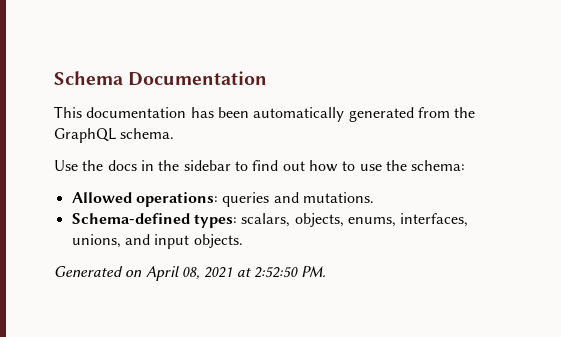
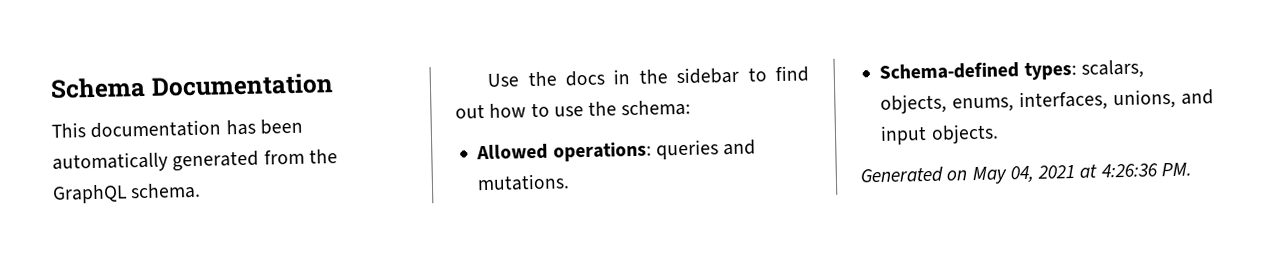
- Generated on April 08, 2021 at 2:52:50 PM.
+ Generated on May 04, 2021 at 4:26:36 PM.

